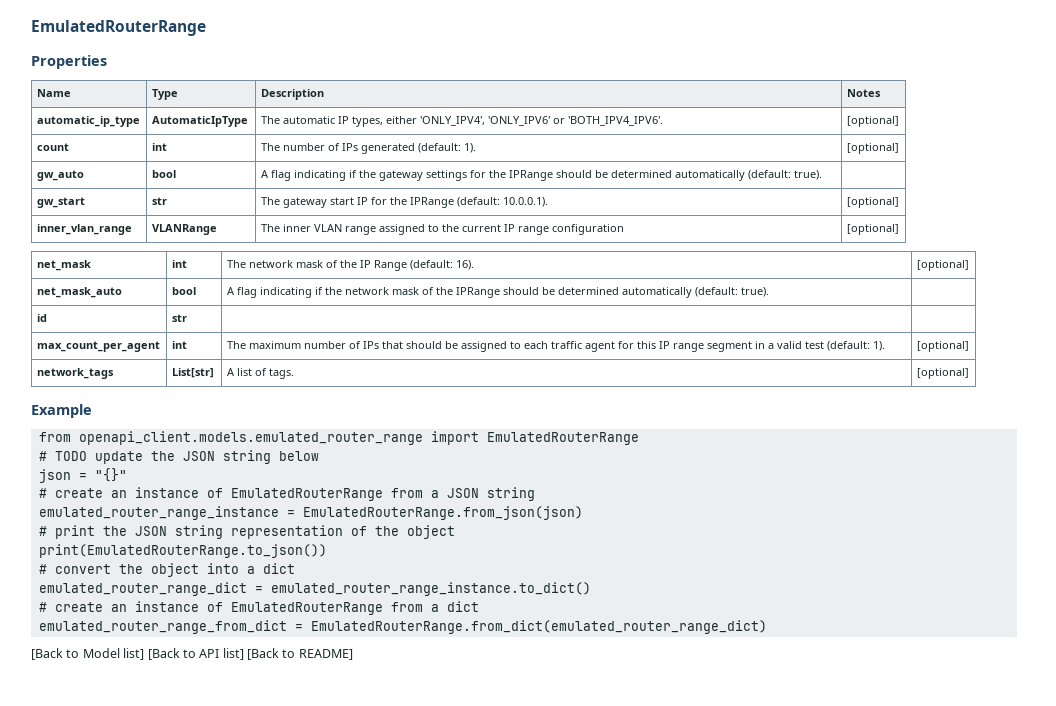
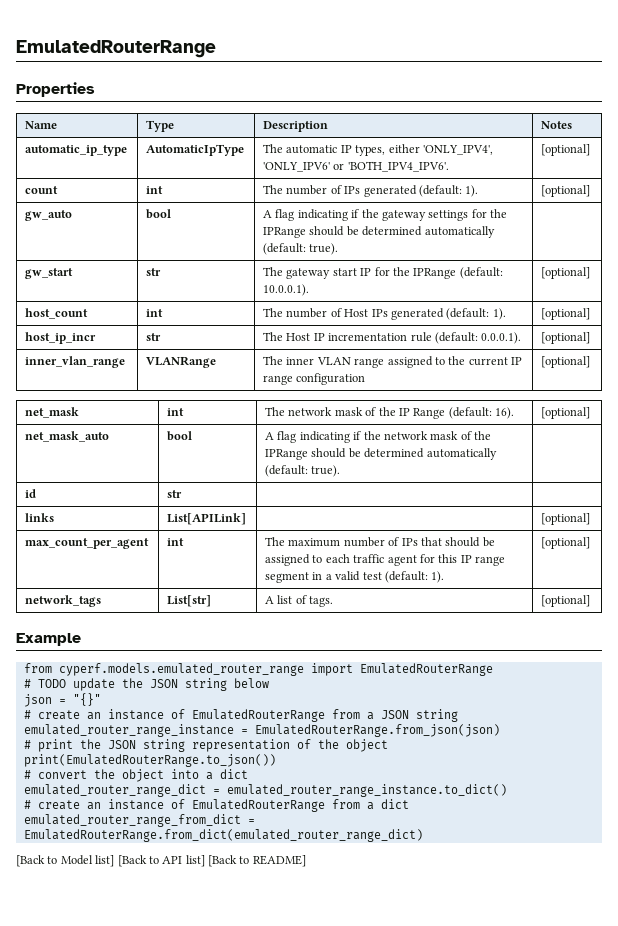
+ host_count | int | The number of Host IPs generated (default: 1). | [optional]
+ host_ip_incr | str | The Host IP incrementation rule (default: 0.0.0.1). | [optional]
+ links | List[APILink] | | [optional]
- from openapi_client.models.emulated_router_range import EmulatedRouterRange
+ from cyperf.models.emulated_router_range import EmulatedRouterRange

